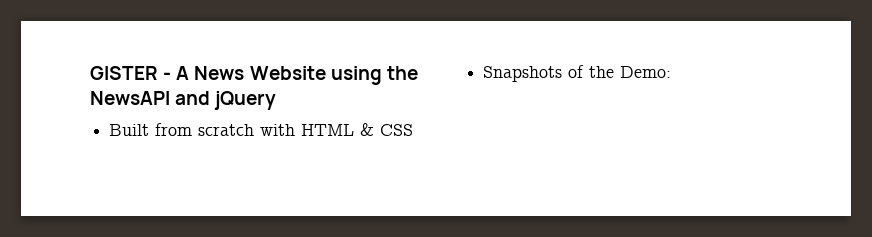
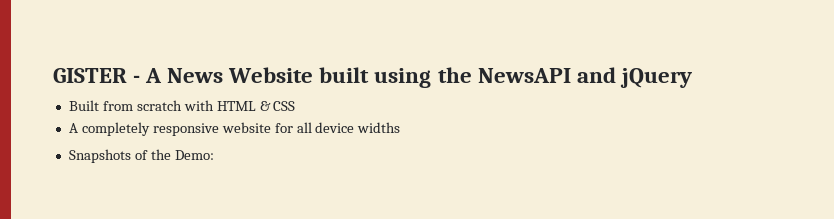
- GISTER - A News Website using the NewsAPI and jQuery
+ GISTER - A News Website built using the NewsAPI and jQuery
+ A completely responsive website for all device widths

